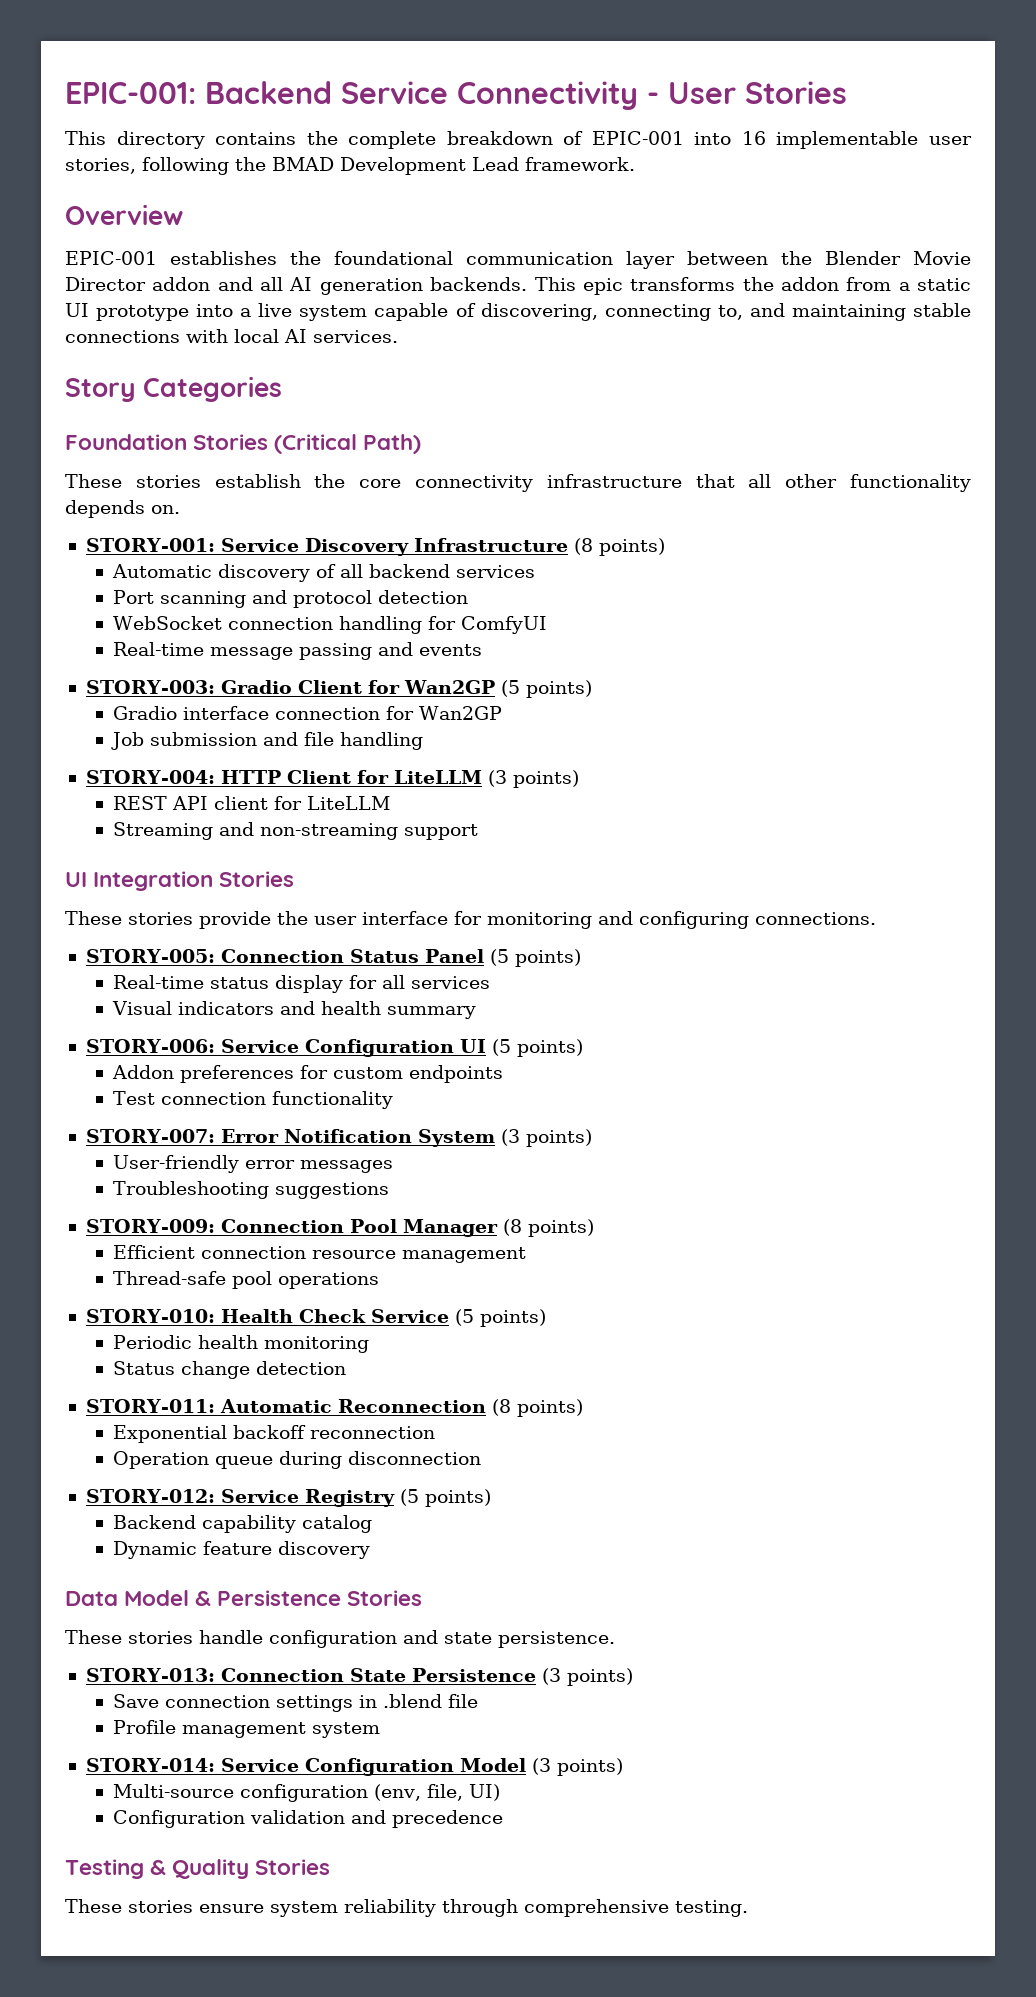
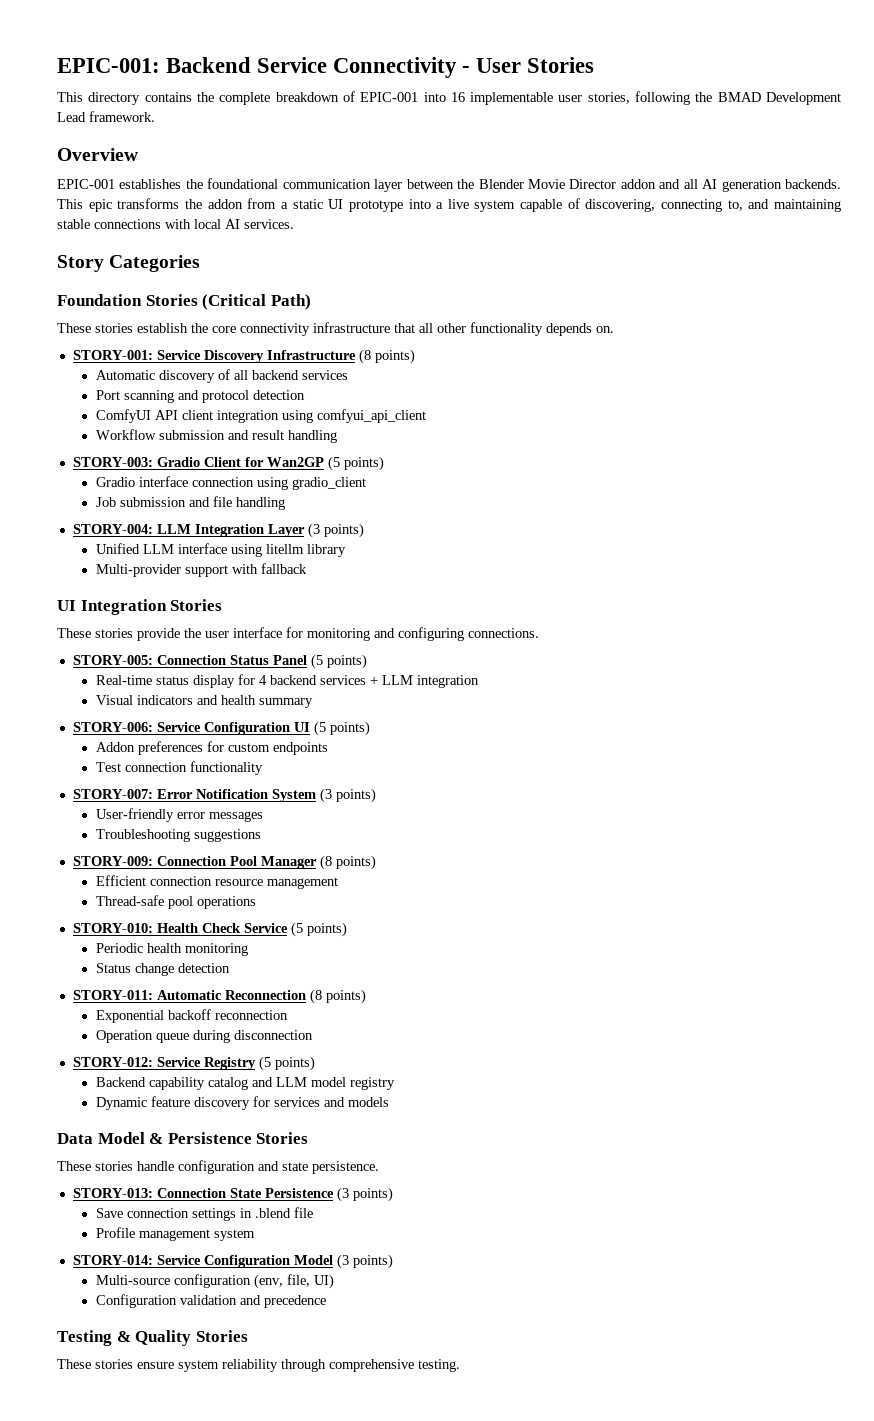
- WebSocket connection handling for ComfyUI
- Real-time message passing and events
+ ComfyUI API client integration using comfyui_api_client
+ Workflow submission and result handling
- Gradio interface connection for Wan2GP
+ Gradio interface connection using gradio_client
- STORY-004: HTTP Client for LiteLLM (3 points)
- REST API client for LiteLLM
- Streaming and non-streaming support
+ STORY-004: LLM Integration Layer (3 points)
+ Unified LLM interface using litellm library
+ Multi-provider support with fallback
- Real-time status display for all services
+ Real-time status display for 4 backend services + LLM integration
- Backend capability catalog
+ Backend capability catalog and LLM model registry
- Dynamic feature discovery
+ Dynamic feature discovery for services and models

